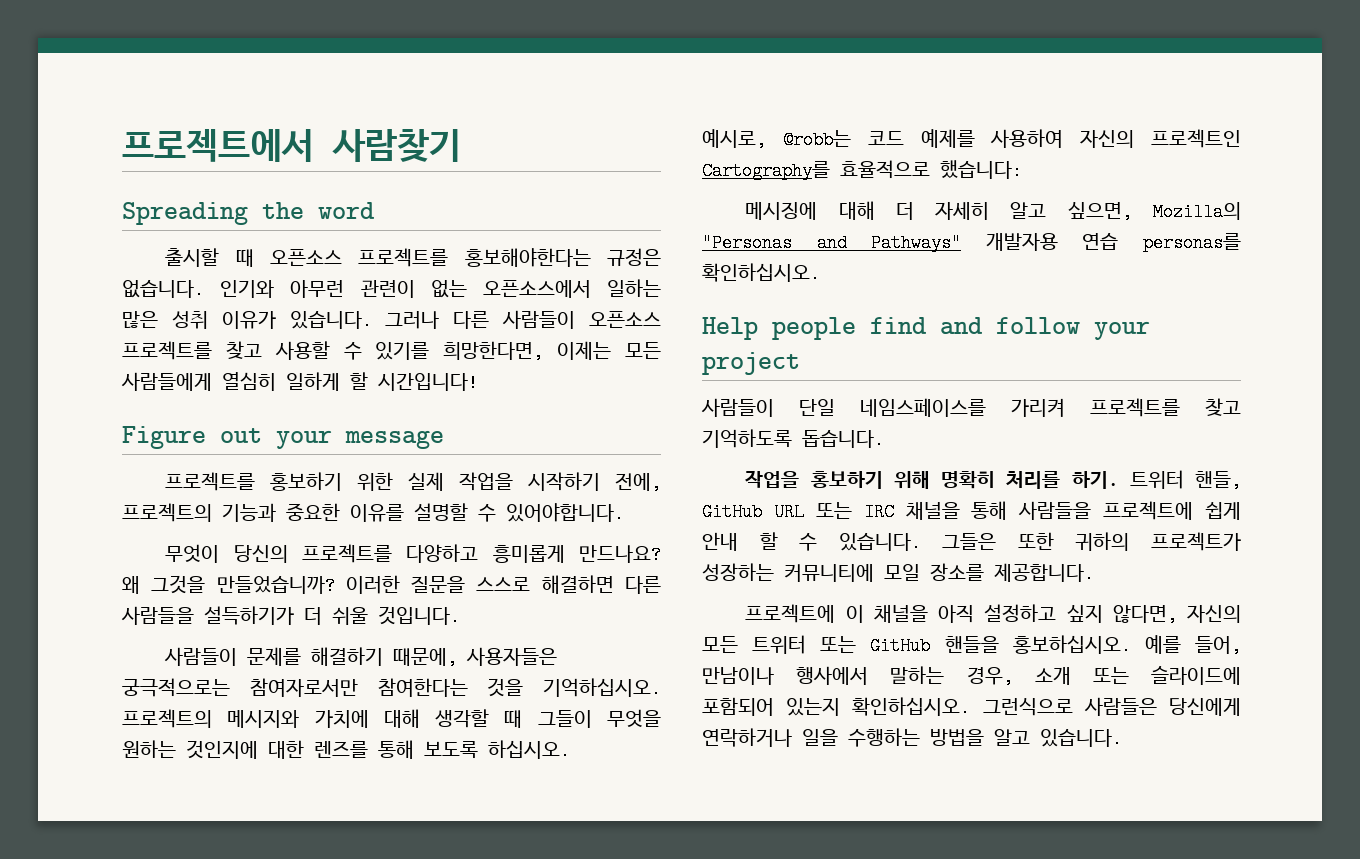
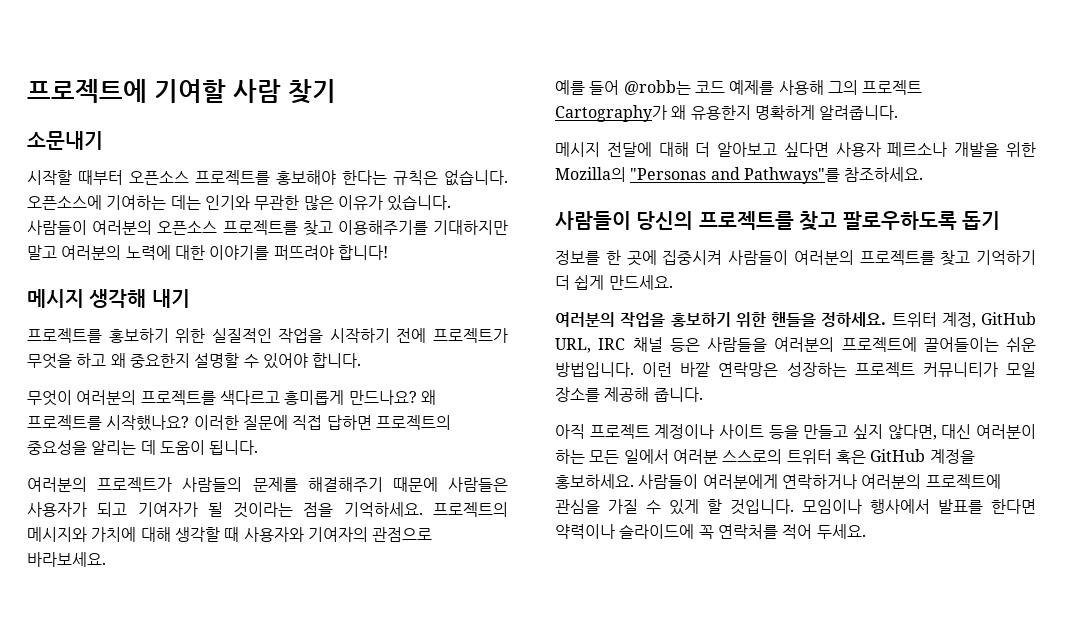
- 프로젝트에서 사람찾기
- Spreading the word
- 출시할 때 오픈소스 프로젝트를 홍보해야한다는 규정은 없습니다. 인기와 아무런 관련이 없는 오픈소스에서 일하는 많은 성취 이유가 있습니다. 그러나 다른 사람들이 오픈소스 프로젝트를 찾고 사용할 수 있기를 희망한다면, 이제는 모든 사람들에게 열심히 일하게 할 시간입니다!
- Figure out your message
+ 프로젝트에 기여할 사람 찾기
+ 소문내기
+ 시작할 때부터 오픈소스 프로젝트를 홍보해야 한다는 규칙은 없습니다. 오픈소스에 기여하는 데는 인기와 무관한 많은 이유가 있습니다. 사람들이 여러분의 오픈소스 프로젝트를 찾고 이용해주기를 기대하지만 말고 여러분의 노력에 대한 이야기를 퍼뜨려야 합니다!
+ 메시지 생각해 내기
- 프로젝트를 홍보하기 위한 실제 작업을 시작하기 전에, 프로젝트의 기능과 중요한 이유를 설명할 수 있어야합니다.
- 무엇이 당신의 프로젝트를 다양하고 흥미롭게 만드나요? 왜 그것을 만들었습니까? 이러한 질문을 스스로 해결하면 다른 사람들을 설득하기가 더 쉬울 것입니다.
- 사람들이 문제를 해결하기 때문에, 사용자들은 궁극적으로는 참여자로서만 참여한다는 것을 기억하십시오.
+ 프로젝트를 홍보하기 위한 실질적인 작업을 시작하기 전에 프로젝트가 무엇을 하고 왜 중요한지 설명할 수 있어야 합니다.
+ 무엇이 여러분의 프로젝트를 색다르고 흥미롭게 만드나요? 왜 프로젝트를 시작했나요? 이러한 질문에 직접 답하면 프로젝트의 중요성을 알리는 데 도움이 됩니다.
+ 여러분의 프로젝트가 사람들의 문제를 해결해주기 때문에 사람들은 사용자가 되고 기여자가 될 것이라는 점을 기억하세요.
- 프로젝트의 메시지와 가치에 대해 생각할 때 그들이 무엇을 원하는 것인지에 대한 렌즈를 통해 보도록 하십시오.
- 예시로, @robb는 코드 예제를 사용하여 자신의 프로젝트인 Cartography를 효율적으로 했습니다:
- 메시징에 대해 더 자세히 알고 싶으면, Mozilla의 "Personas and Pathways" 개발자용 연습 personas를 확인하십시오.
- Help people find and follow your project
- 사람들이 단일 네임스페이스를 가리켜 프로젝트를 찾고 기억하도록 돕습니다.
- 작업을 홍보하기 위해 명확히 처리를 하기. 트위터 핸들, GitHub URL 또는 IRC 채널을 통해 사람들을 프로젝트에 쉽게 안내 할 수 있습니다. 그들은 또한 귀하의 프로젝트가 성장하는 커뮤니티에 모일 장소를 제공합니다.
- 프로젝트에 이 채널을 아직 설정하고 싶지 않다면, 자신의 모든 트위터 또는 GitHub 핸들을 홍보하십시오. 예를 들어, 만남이나 행사에서 말하는 경우, 소개 또는 슬라이드에 포함되어 있는지 확인하십시오. 그런식으로 사람들은 당신에게 연락하거나 일을 수행하는 방법을 알고 있습니다.
+ 프로젝트의 메시지와 가치에 대해 생각할 때 사용자와 기여자의 관점으로 바라보세요.
+ 예를 들어 @robb는 코드 예제를 사용해 그의 프로젝트 Cartography가 왜 유용한지 명확하게 알려줍니다.
+ 메시지 전달에 대해 더 알아보고 싶다면 사용자 페르소나 개발을 위한 Mozilla의 "Personas and Pathways"를 참조하세요.
+ 사람들이 당신의 프로젝트를 찾고 팔로우하도록 돕기
+ 정보를 한 곳에 집중시켜 사람들이 여러분의 프로젝트를 찾고 기억하기 더 쉽게 만드세요.
+ 여러분의 작업을 홍보하기 위한 핸들을 정하세요. 트위터 계정, GitHub URL, IRC 채널 등은 사람들을 여러분의 프로젝트에 끌어들이는 쉬운 방법입니다. 이런 바깥 연락망은 성장하는 프로젝트 커뮤니티가 모일 장소를 제공해 줍니다.
+ 아직 프로젝트 계정이나 사이트 등을 만들고 싶지 않다면, 대신 여러분이 하는 모든 일에서 여러분 스스로의 트위터 혹은 GitHub 계정을 홍보하세요. 사람들이 여러분에게 연락하거나 여러분의 프로젝트에 관심을 가질 수 있게 할 것입니다. 모임이나 행사에서 발표를 한다면 약력이나 슬라이드에 꼭 연락처를 적어 두세요.

